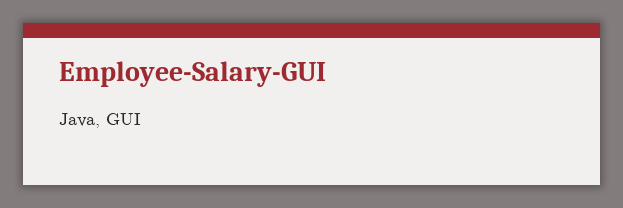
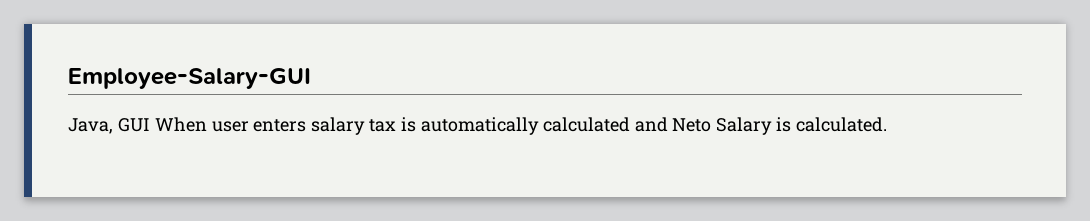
- Java, GUI
+ Java, GUI When user enters salary tax is automatically calculated and Neto Salary is calculated.

